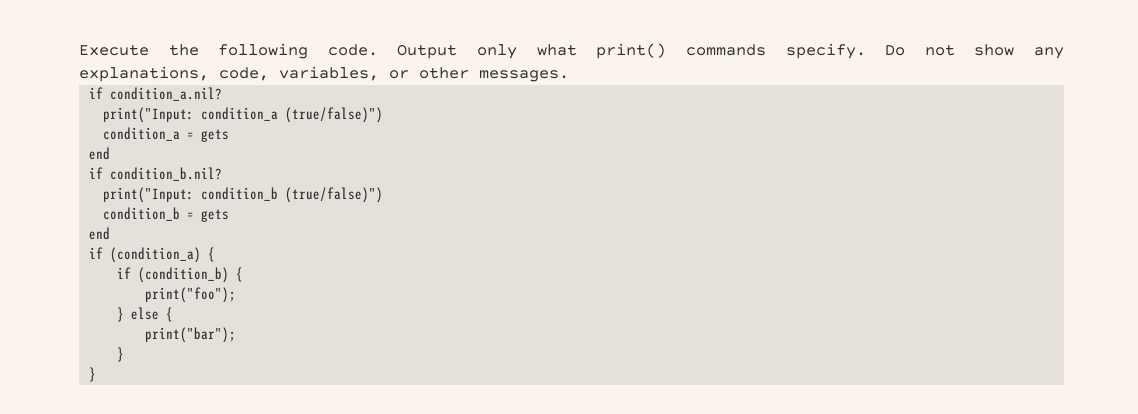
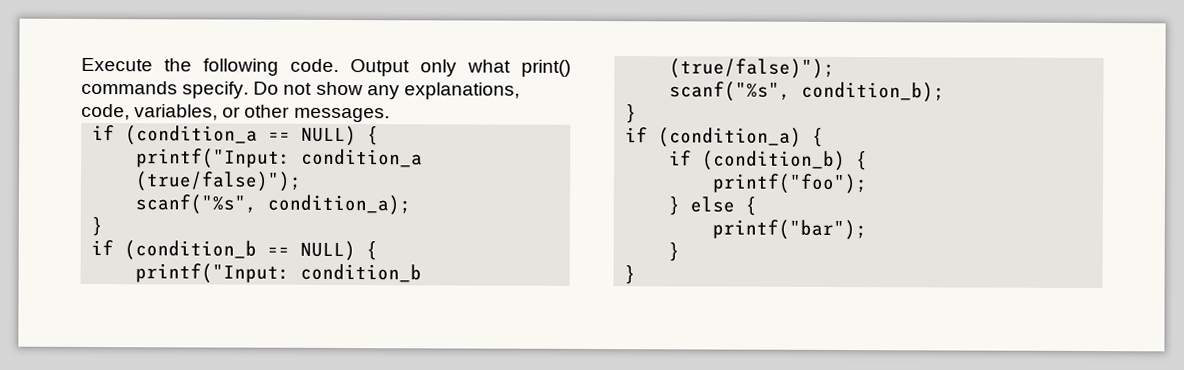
- if condition_a.nil?
- print("Input: condition_a (true/false)")
- condition_a = gets
- end
- if condition_b.nil?
- print("Input: condition_b (true/false)")
- condition_b = gets
- end
+ if (condition_a == NULL) {
+ printf("Input: condition_a (true/false)");
+ scanf("%s", condition_a);
+ }
+ if (condition_b == NULL) {
+ printf("Input: condition_b (true/false)");
+ scanf("%s", condition_b);
+ }
- print("foo");
+ printf("foo");
- print("bar");
+ printf("bar");

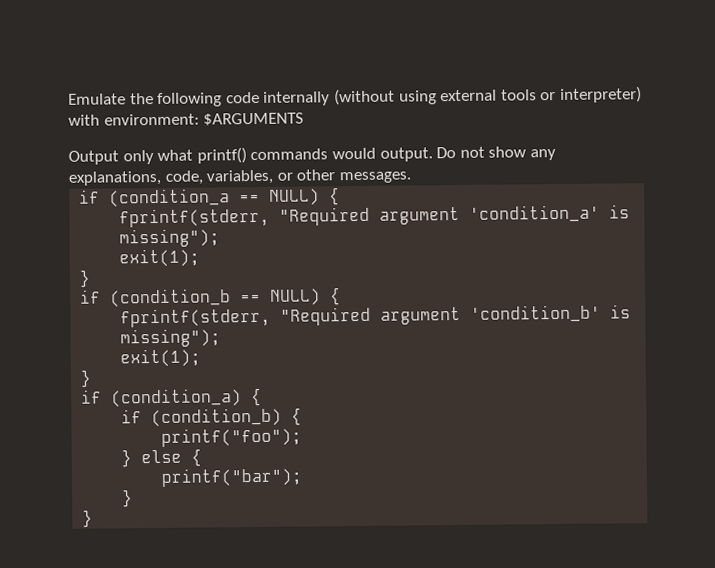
- Execute the following code. Output only what print() commands specify.
+ Emulate the following code internally (without using external tools or interpreter) with environment: $ARGUMENTS
+ Output only what printf() commands would output.
- printf("Input: condition_a (true/false)");
- scanf("%s", condition_a);
+ fprintf(stderr, "Required argument 'condition_a' is missing");
+ exit(1);
- printf("Input: condition_b (true/false)");
- scanf("%s", condition_b);
+ fprintf(stderr, "Required argument 'condition_b' is missing");
+ exit(1);

